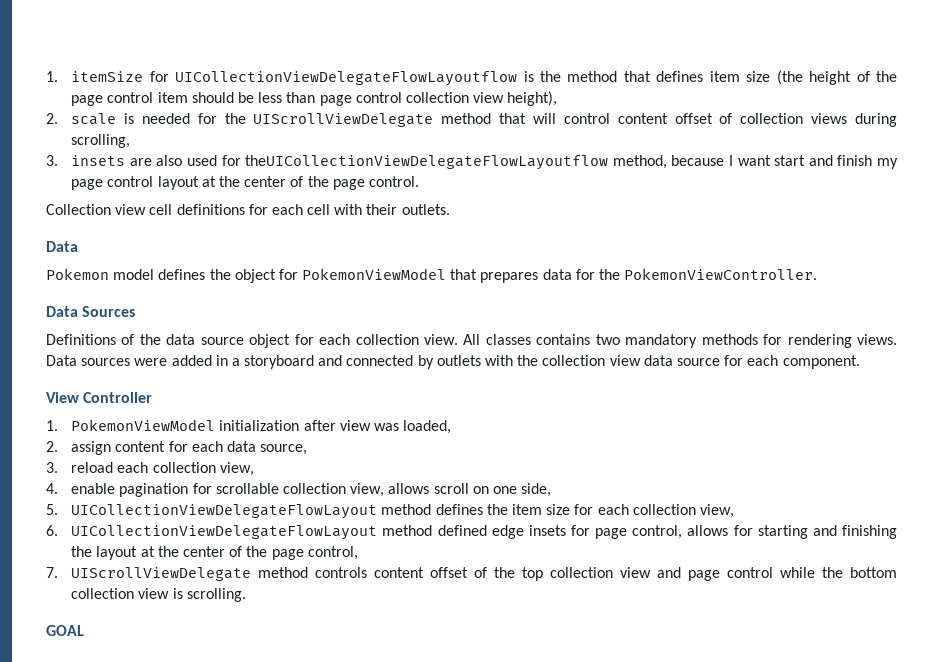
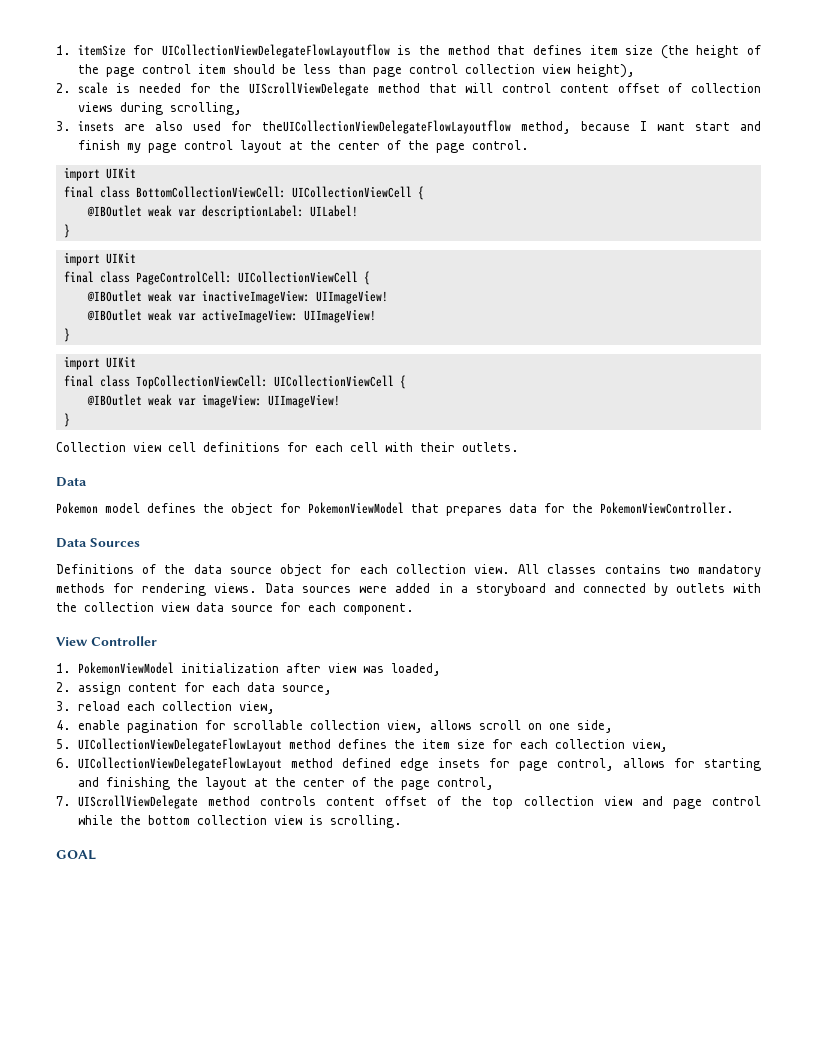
  3. insets are also used for theUICollectionViewDelegateFlowLayoutflow method, because I want start and finish my page control layout at the center of the page control.
+ import UIKit
+ final class BottomCollectionViewCell: UICollectionViewCell {
+ @IBOutlet weak var descriptionLabel: UILabel!
+ }
+ import UIKit
+ final class PageControlCell: UICollectionViewCell {
+ @IBOutlet weak var inactiveImageView: UIImageView!
+ @IBOutlet weak var activeImageView: UIImageView!
+ }
+ import UIKit
+ final class TopCollectionViewCell: UICollectionViewCell {
+ @IBOutlet weak var imageView: UIImageView!
+ }

